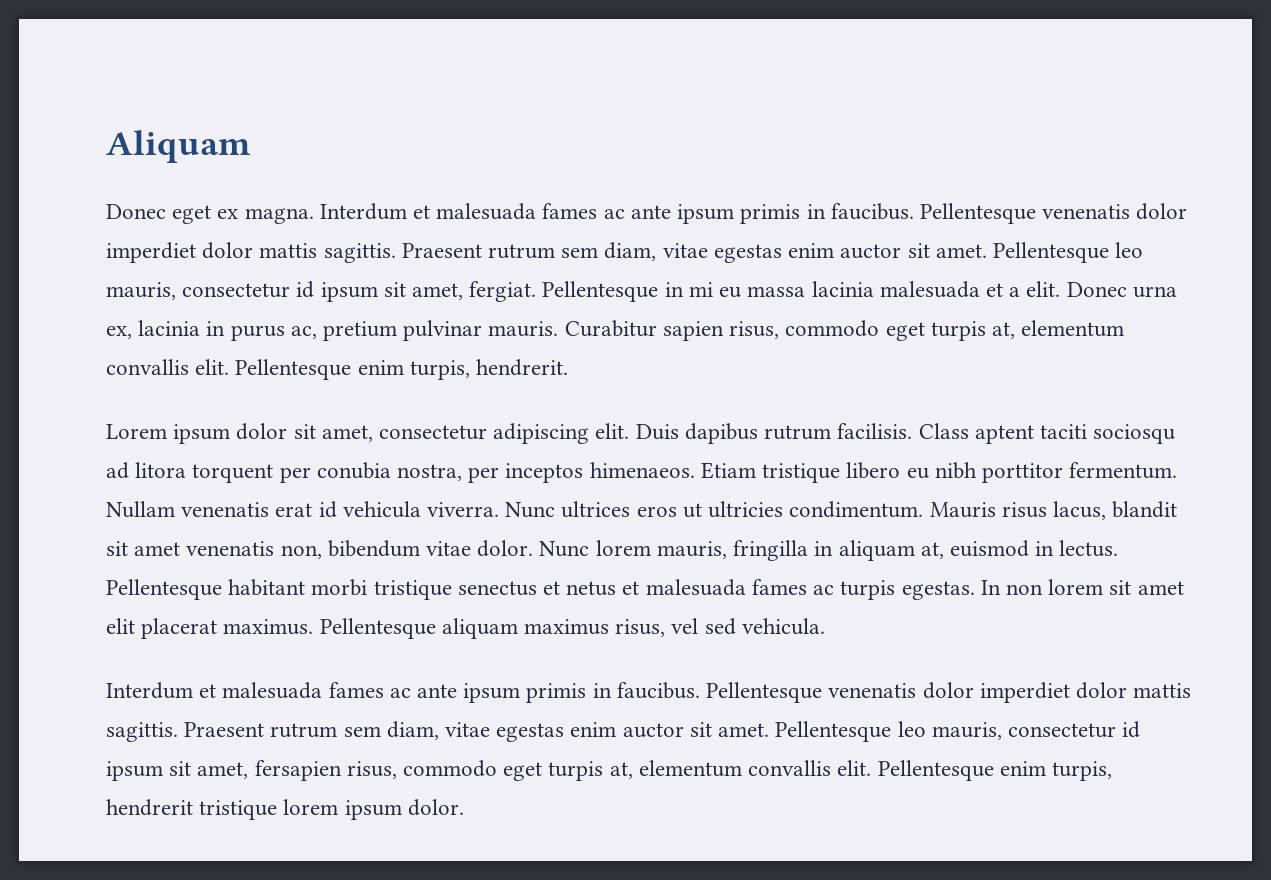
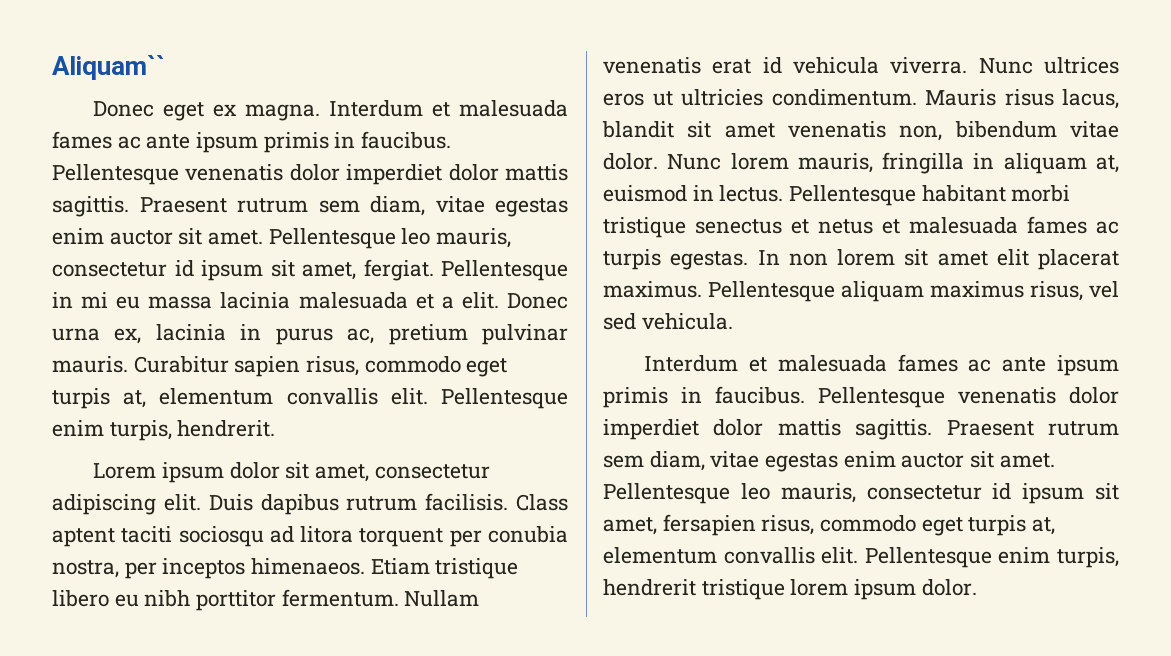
- Aliquam
+ Aliquam``

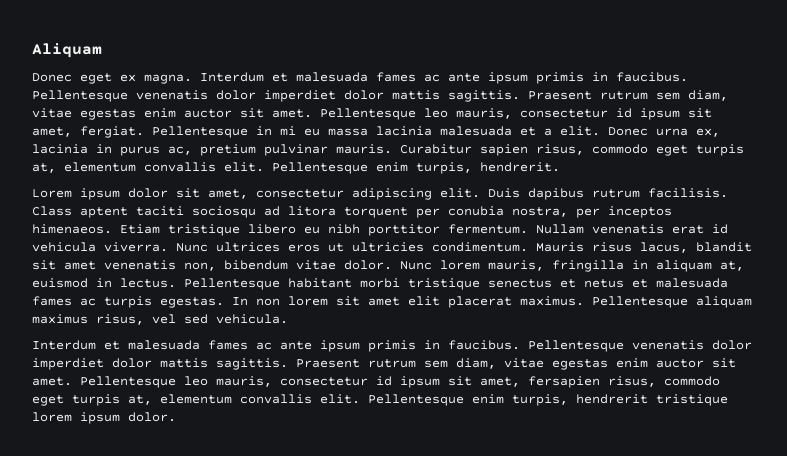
- Aliquam``
+ Aliquam

